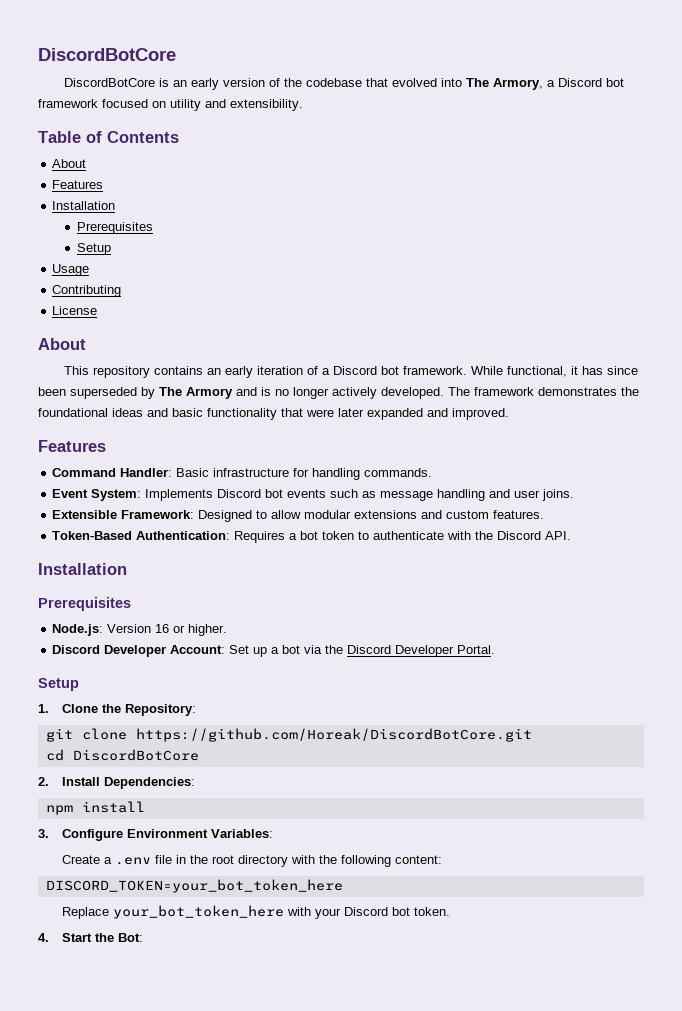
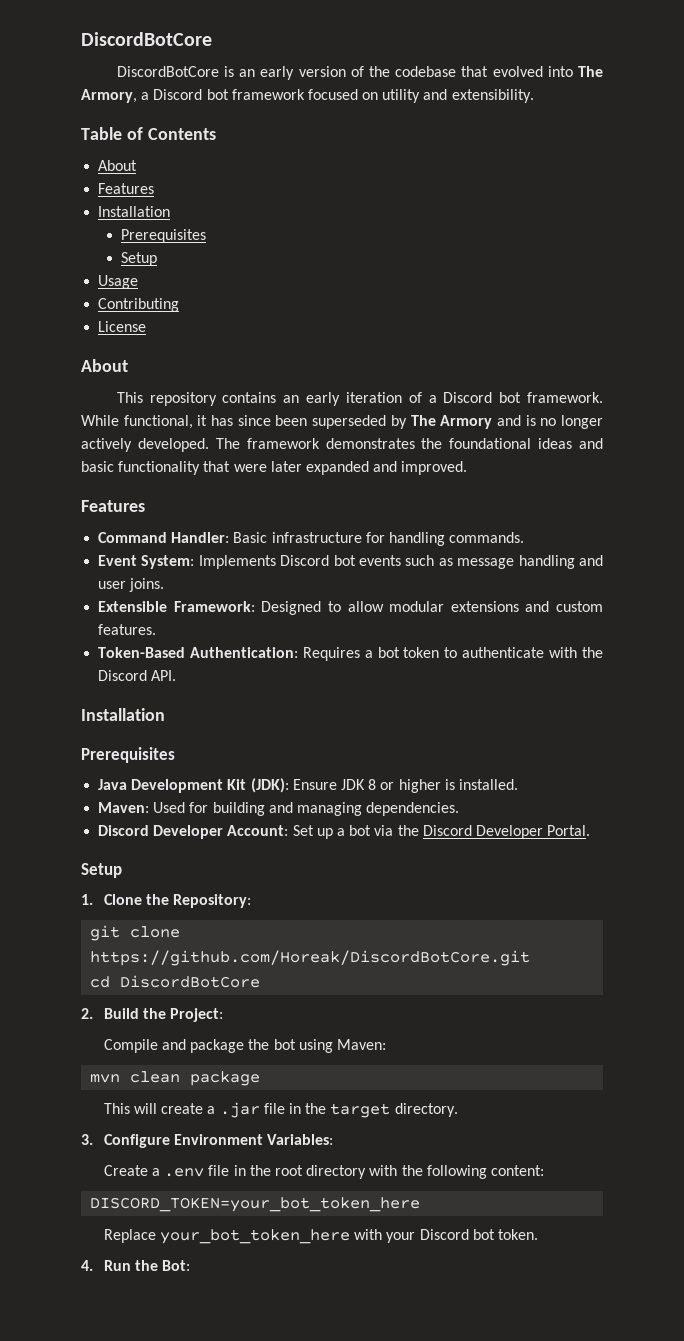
- Node.js: Version 16 or higher.
+ Java Development Kit (JDK): Ensure JDK 8 or higher is installed.
+ Maven: Used for building and managing dependencies.
- 2. Install Dependencies:
- npm install
+ 2. Build the Project:
+ Compile and package the bot using Maven:
+ mvn clean package
+ This will create a .jar file in the target directory.
- 4. Start the Bot:
+ 4. Run the Bot:

